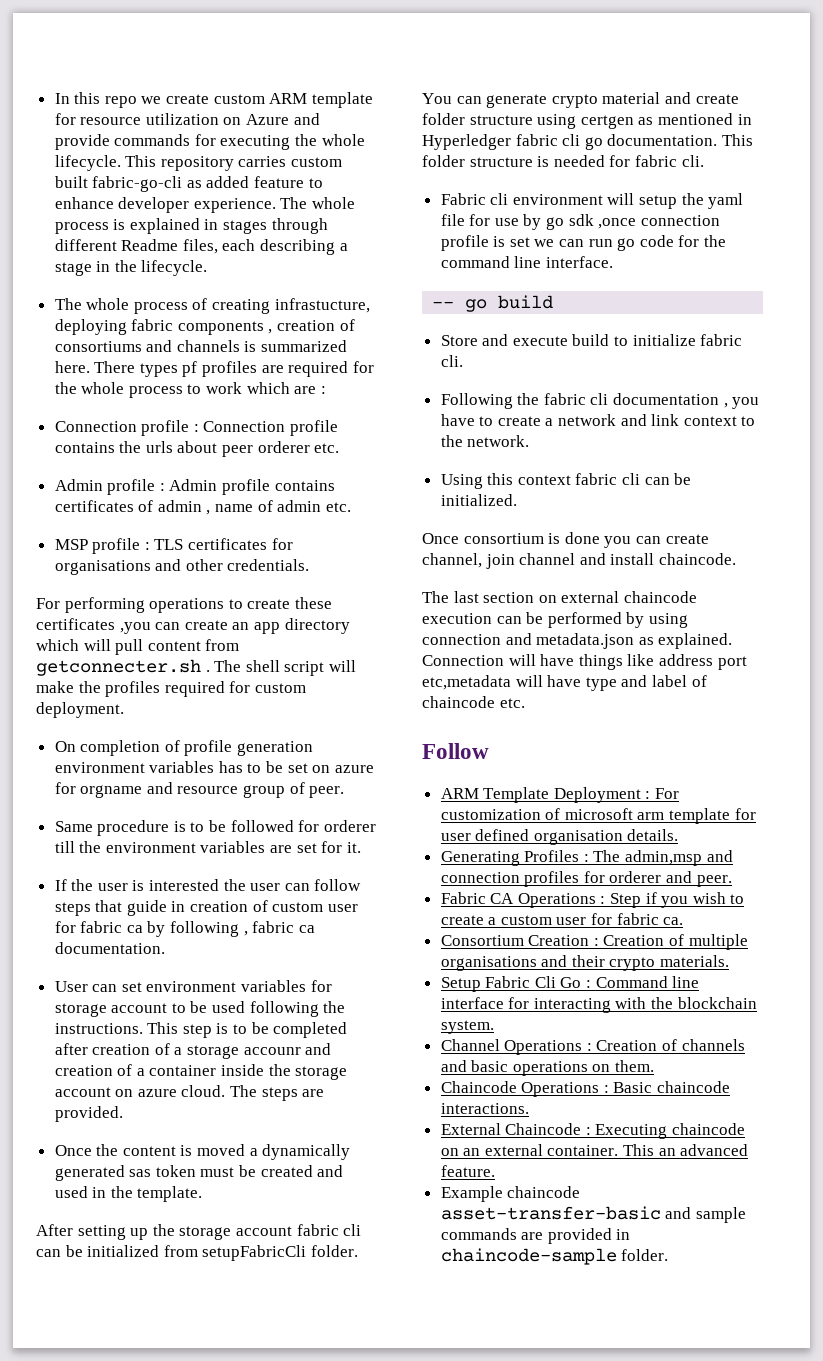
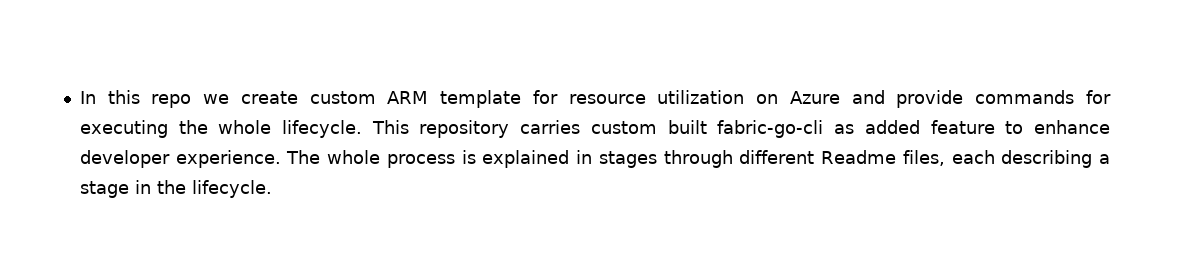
- The whole process of creating infrastucture, deploying fabric components , creation of consortiums and channels is summarized here. There types pf profiles are required for the whole process to work which are :
- Connection profile : Connection profile contains the urls about peer orderer etc.
- Admin profile : Admin profile contains certificates of admin , name of admin etc.
- MSP profile : TLS certificates for organisations and other credentials.
- For performing operations to create these certificates ,you can create an app directory which will pull content from getconnecter.sh . The shell script will make the profiles required for custom deployment.
- On completion of profile generation environment variables has to be set on azure for orgname and resource group of peer.
- Same procedure is to be followed for orderer till the environment variables are set for it.
- If the user is interested the user can follow steps that guide in creation of custom user for fabric ca by following , fabric ca documentation.
- User can set environment variables for storage account to be used following the instructions. This step is to be completed after creation of a storage accounr and creation of a container inside the storage account on azure cloud. The steps are provided.
- Once the content is moved a dynamically generated sas token must be created and used in the template.
- After setting up the storage account fabric cli can be initialized from setupFabricCli folder. You can generate crypto material and create folder structure using certgen as mentioned in Hyperledger fabric cli go documentation. This folder structure is needed for fabric cli.
- Fabric cli environment will setup the yaml file for use by go sdk ,once connection profile is set we can run go code for the command line interface.
- -- go build
- Store and execute build to initialize fabric cli.
- Following the fabric cli documentation , you have to create a network and link context to the network.
- Using this context fabric cli can be initialized.
- Once consortium is done you can create channel, join channel and install chaincode.
- The last section on external chaincode execution can be performed by using connection and metadata.json as explained. Connection will have things like address port etc,metadata will have type and label of chaincode etc.
- Follow
- ARM Template Deployment : For customization of microsoft arm template for user defined organisation details.
- Generating Profiles : The admin,msp and connection profiles for orderer and peer.
- Fabric CA Operations : Step if you wish to create a custom user for fabric ca.
- Consortium Creation : Creation of multiple organisations and their crypto materials.
- Setup Fabric Cli Go : Command line interface for interacting with the blockchain system.
- Channel Operations : Creation of channels and basic operations on them.
- Chaincode Operations : Basic chaincode interactions.
- External Chaincode : Executing chaincode on an external container. This an advanced feature.
- Example chaincode asset-transfer-basic and sample commands are provided in chaincode-sample folder.

